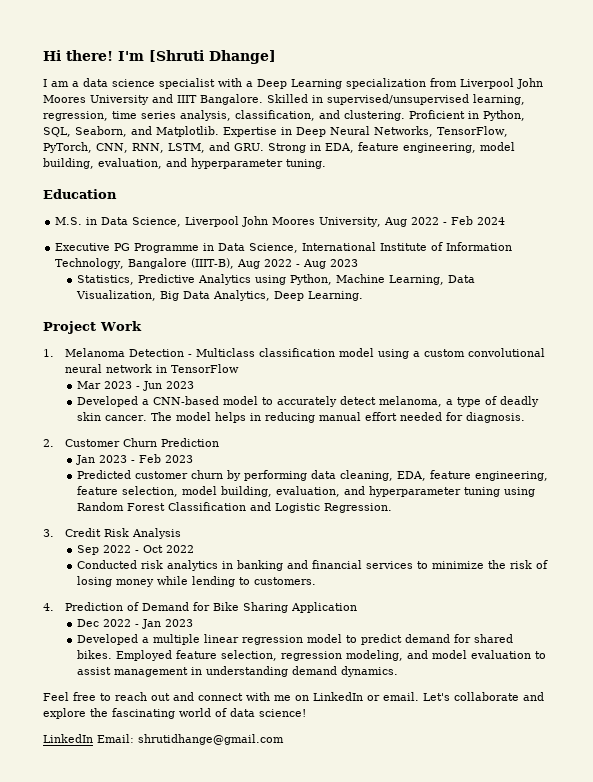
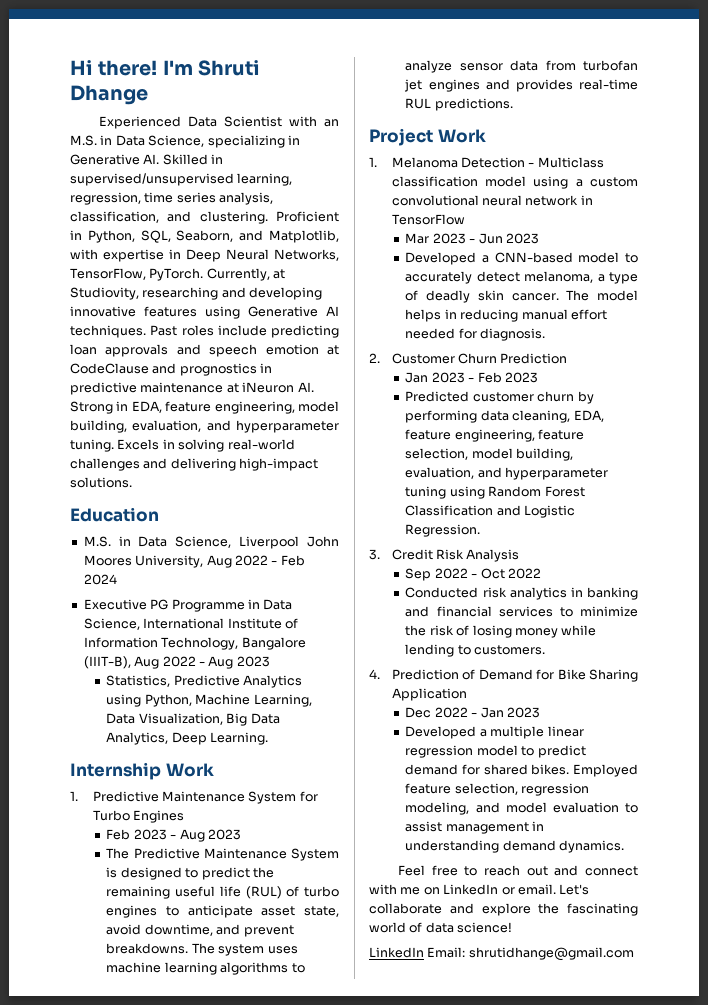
- I'm [Shruti Dhange]
- I am a data science specialist with a Deep Learning specialization from Liverpool John Moores University and IIIT Bangalore. Skilled in supervised/unsupervised learning, regression, time series analysis, classification, and clustering.
+ I'm Shruti Dhange
+ Experienced Data Scientist with an M.S. in Data Science, specializing in Generative AI. Skilled in supervised/unsupervised learning, regression, time series analysis, classification, and clustering.
- Proficient in Python, SQL, Seaborn, and Matplotlib. Expertise in Deep Neural Networks, TensorFlow, PyTorch, CNN, RNN, LSTM, and GRU. Strong in EDA, feature engineering, model building, evaluation, and hyperparameter tuning.
+ Proficient in Python, SQL, Seaborn, and Matplotlib, with expertise in Deep Neural Networks, TensorFlow, PyTorch. Currently, at Studiovity, researching and developing innovative features using Generative AI techniques. Past roles include predicting loan approvals and speech emotion at CodeClause and prognostics in predictive maintenance at iNeuron AI. Strong in EDA, feature engineering, model building, evaluation, and hyperparameter tuning. Excels in solving real-world challenges and delivering high-impact solutions.
+ Internship Work
+ 1. Predictive Maintenance System for Turbo Engines
+ Feb 2023 - Aug 2023
+ The Predictive Maintenance System is designed to predict the remaining useful life (RUL) of turbo engines to anticipate asset state, avoid downtime, and prevent breakdowns. The system uses machine learning algorithms to analyze sensor data from turbofan jet engines and provides real-time RUL predictions.

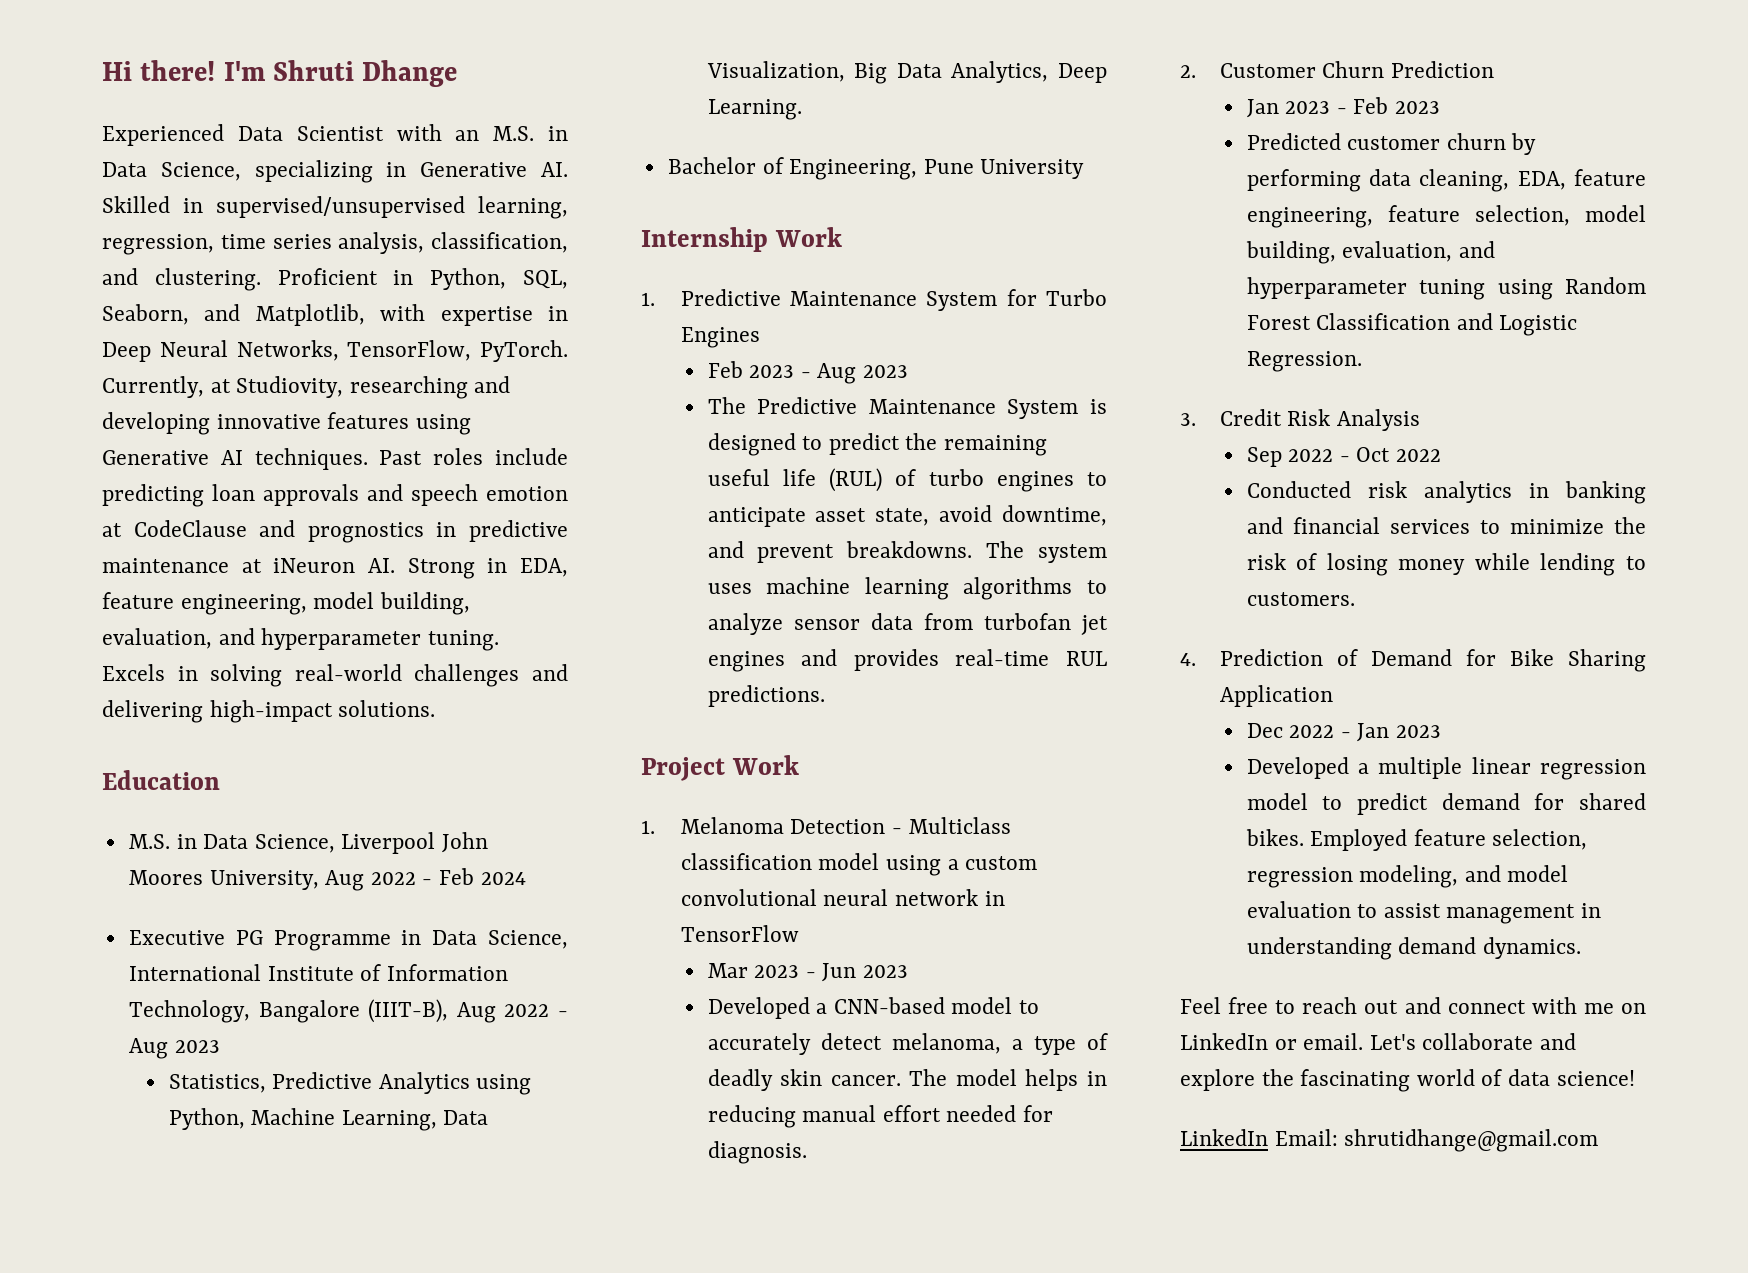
+ Bachelor of Engineering, Pune University

